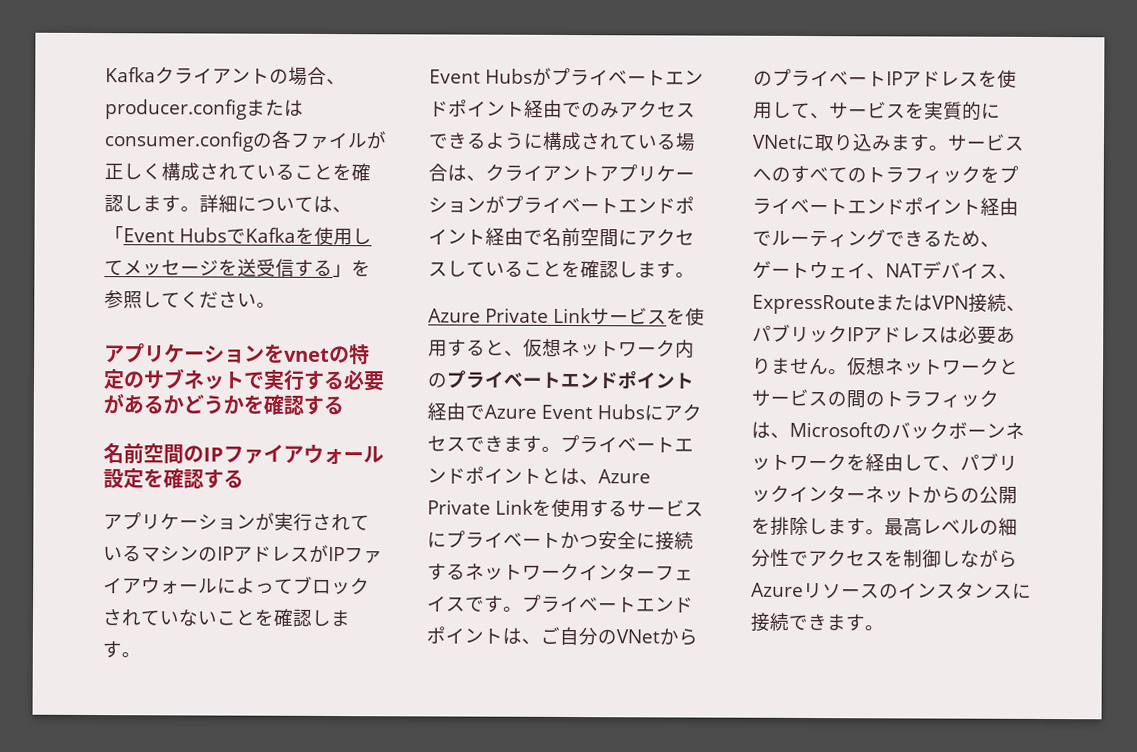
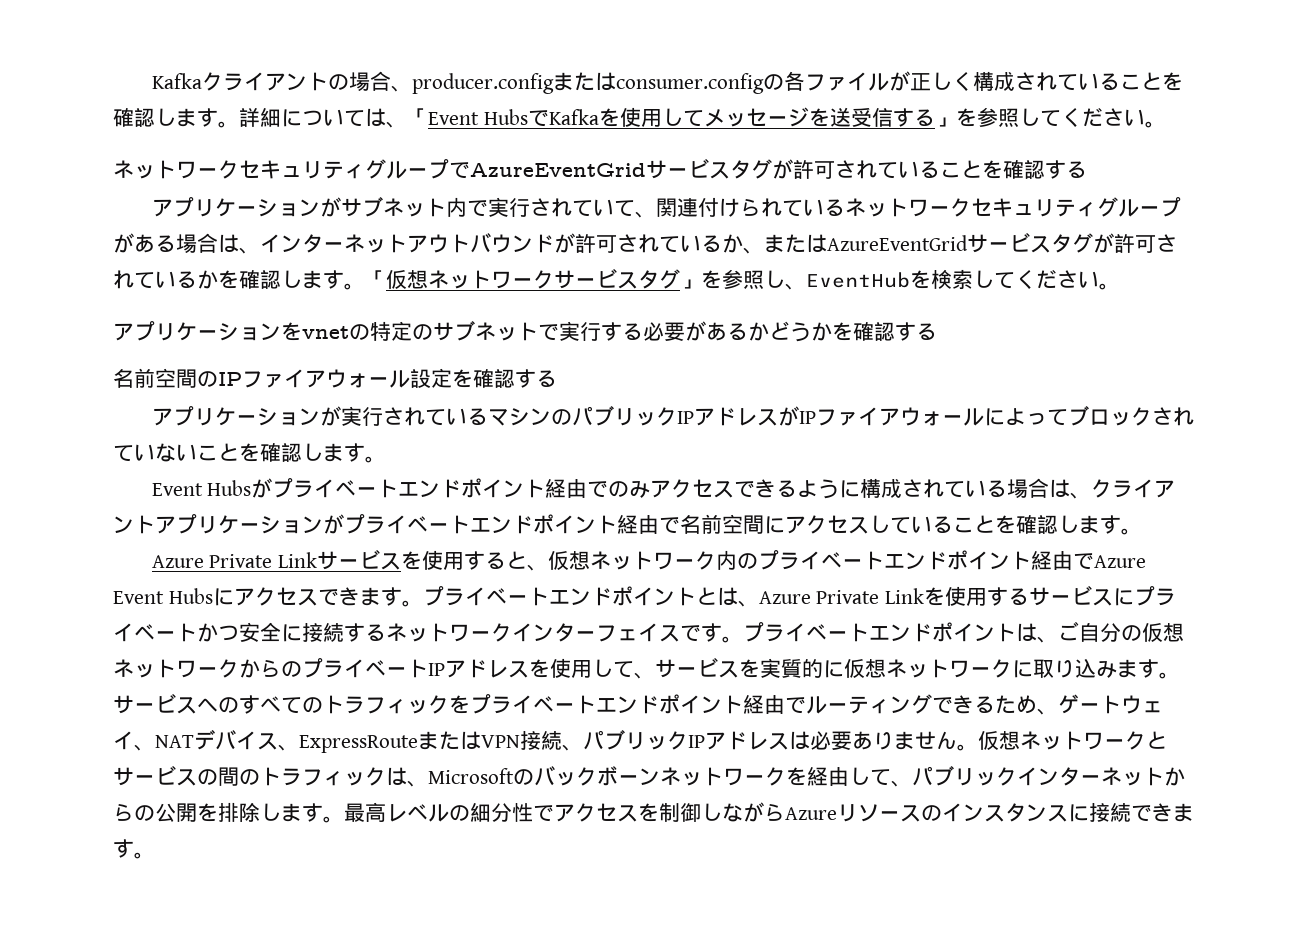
+ ネットワークセキュリティグループでAzureEventGridサービスタグが許可されていることを確認する
+ アプリケーションがサブネット内で実行されていて、関連付けられているネットワークセキュリティグループがある場合は、インターネットアウトバウンドが許可されているか、またはAzureEventGridサービスタグが許可されているかを確認します。「仮想ネットワークサービスタグ」を参照し、EventHubを検索してください。
- アプリケーションが実行されているマシンのIPアドレスがIPファイアウォールによってブロックされていないことを確認します。
+ アプリケーションが実行されているマシンのパブリックIPアドレスがIPファイアウォールによってブロックされていないことを確認します。
- プライベートエンドポイントは、ご自分のVNetからのプライベートIPアドレスを使用して、サービスを実質的にVNetに取り込みます。
+ プライベートエンドポイントは、ご自分の仮想ネットワークからのプライベートIPアドレスを使用して、サービスを実質的に仮想ネットワークに取り込みます。

